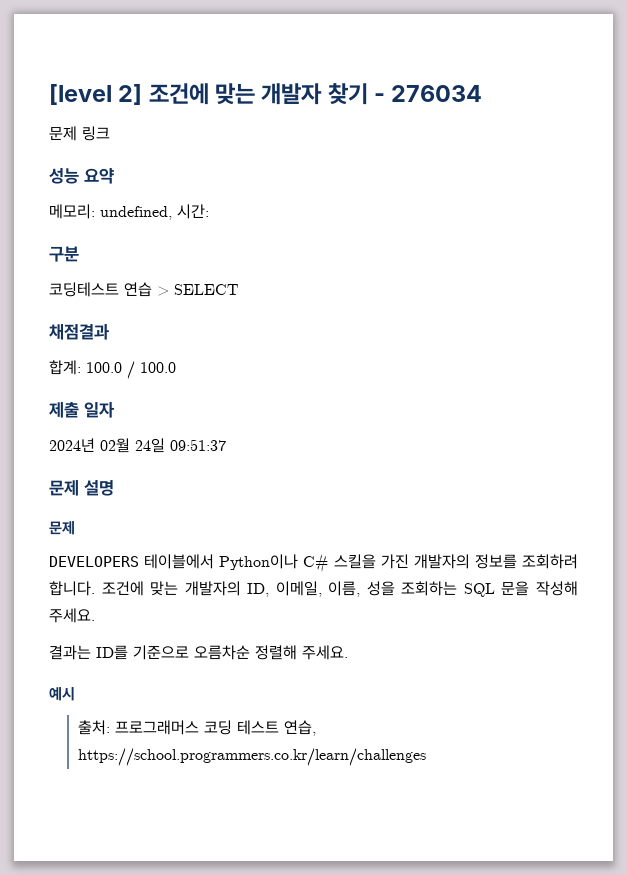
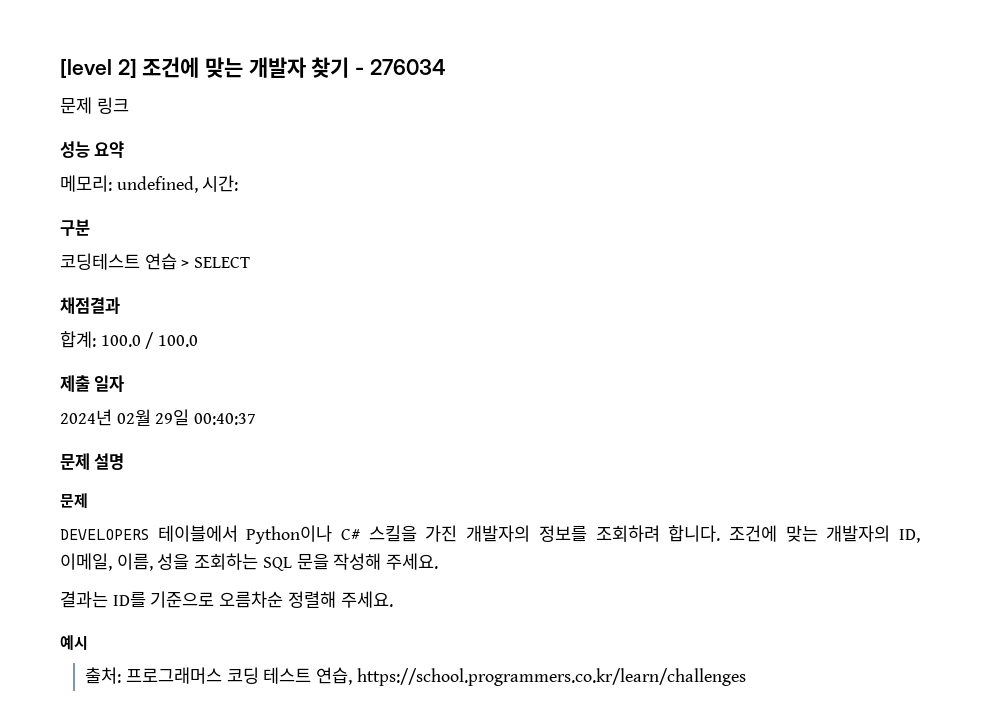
- 2024년 02월 24일 09:51:37
+ 2024년 02월 29일 00:40:37

